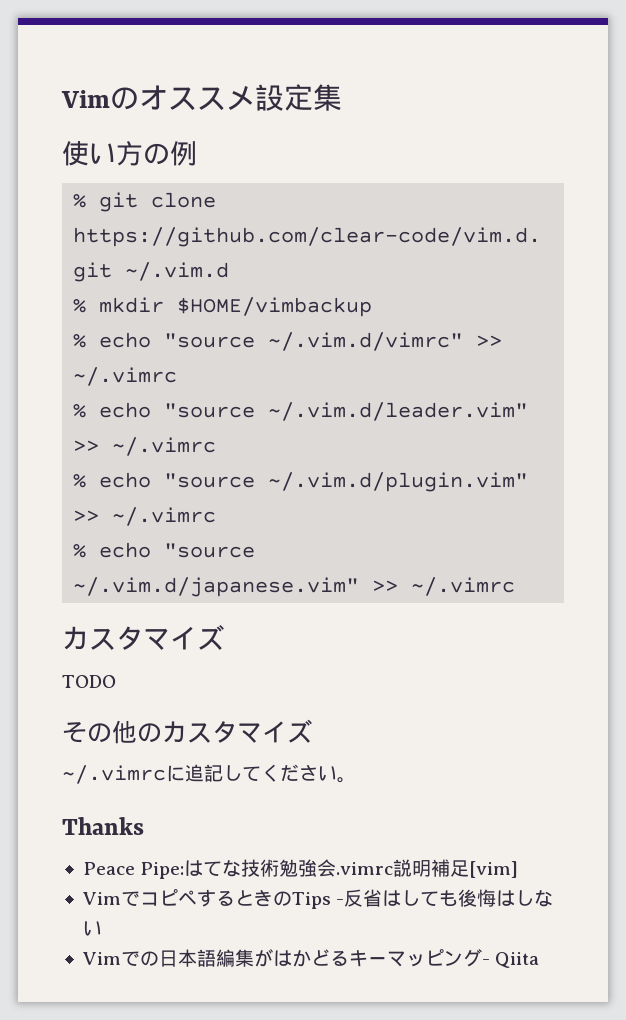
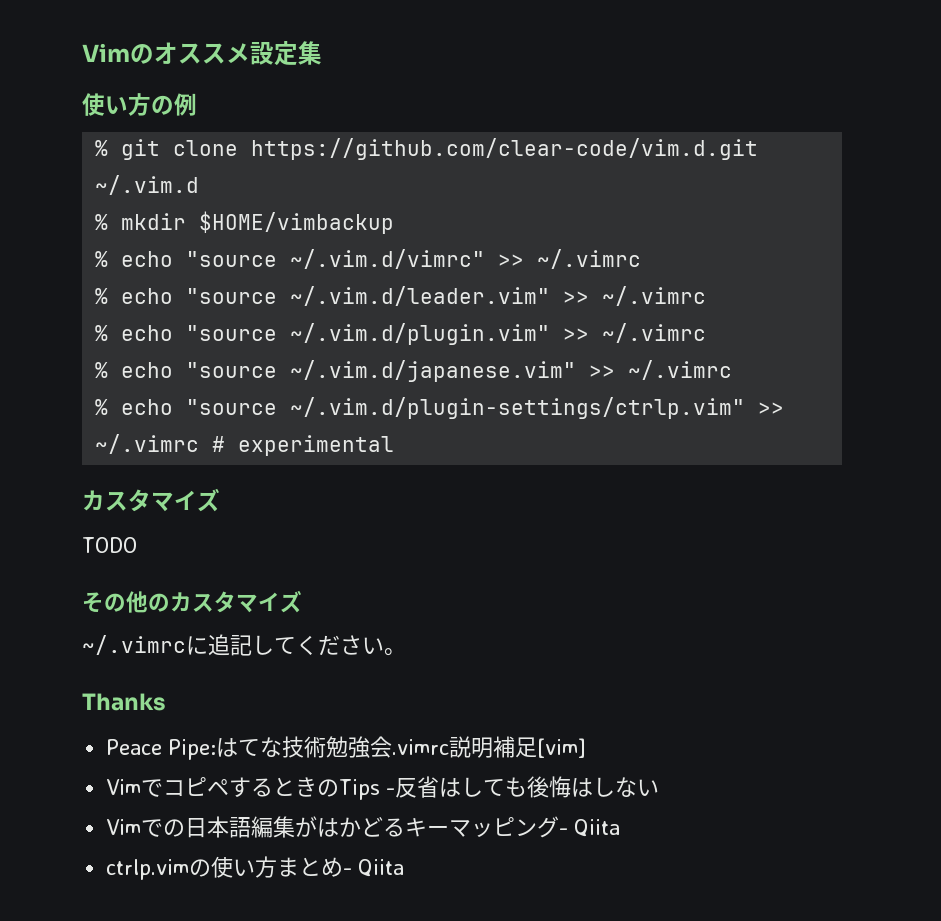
+ % echo "source ~/.vim.d/plugin-settings/ctrlp.vim" >> ~/.vimrc # experimental
+ ctrlp.vimの使い方まとめ- Qiita

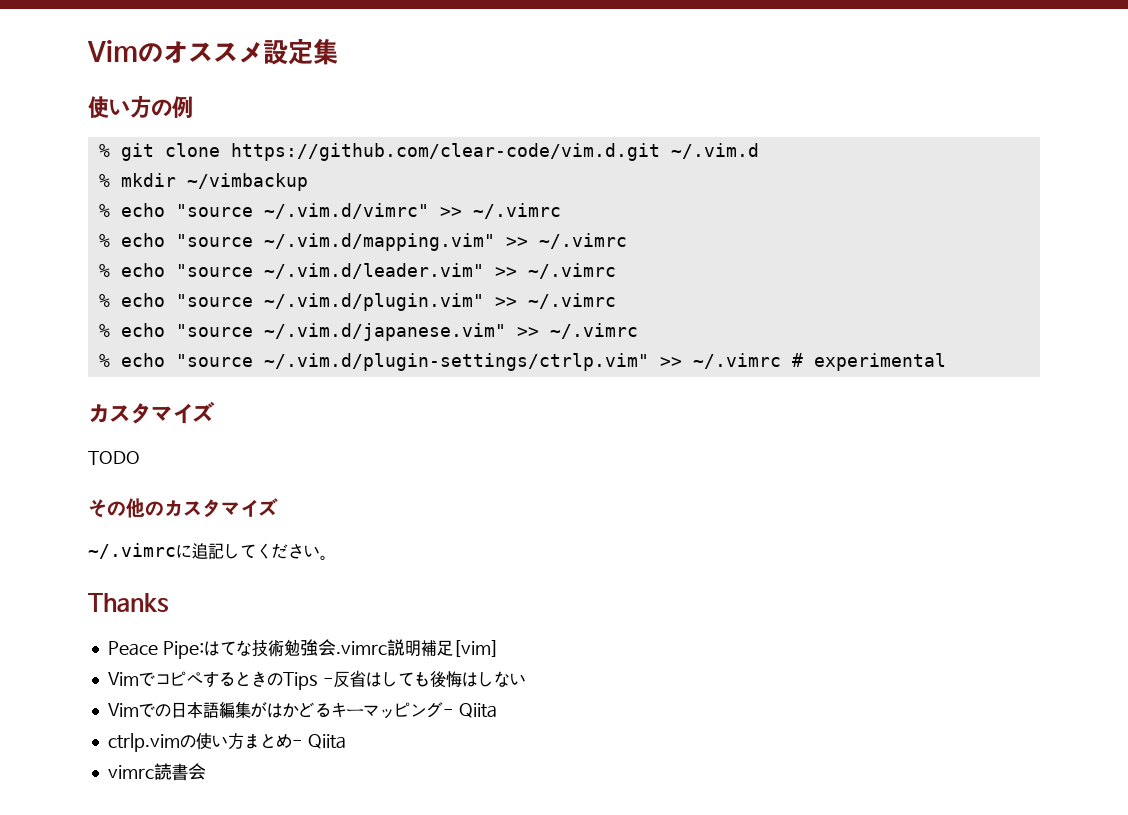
- % mkdir $HOME/vimbackup
+ % mkdir ~/vimbackup
+ % echo "source ~/.vim.d/mapping.vim" >> ~/.vimrc
+ vimrc読書会

